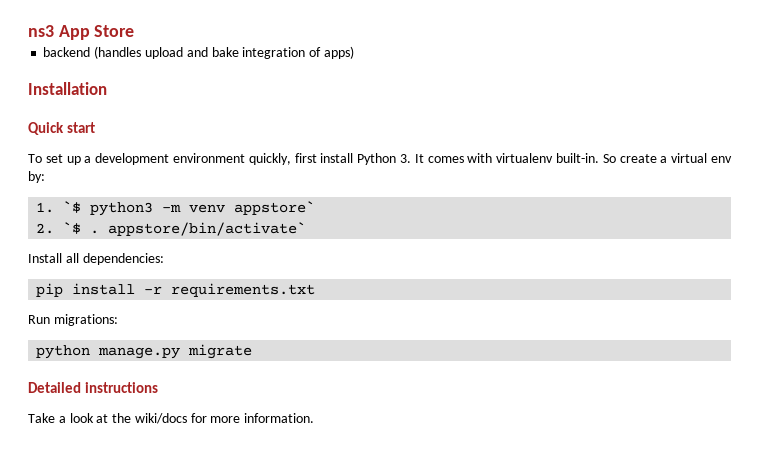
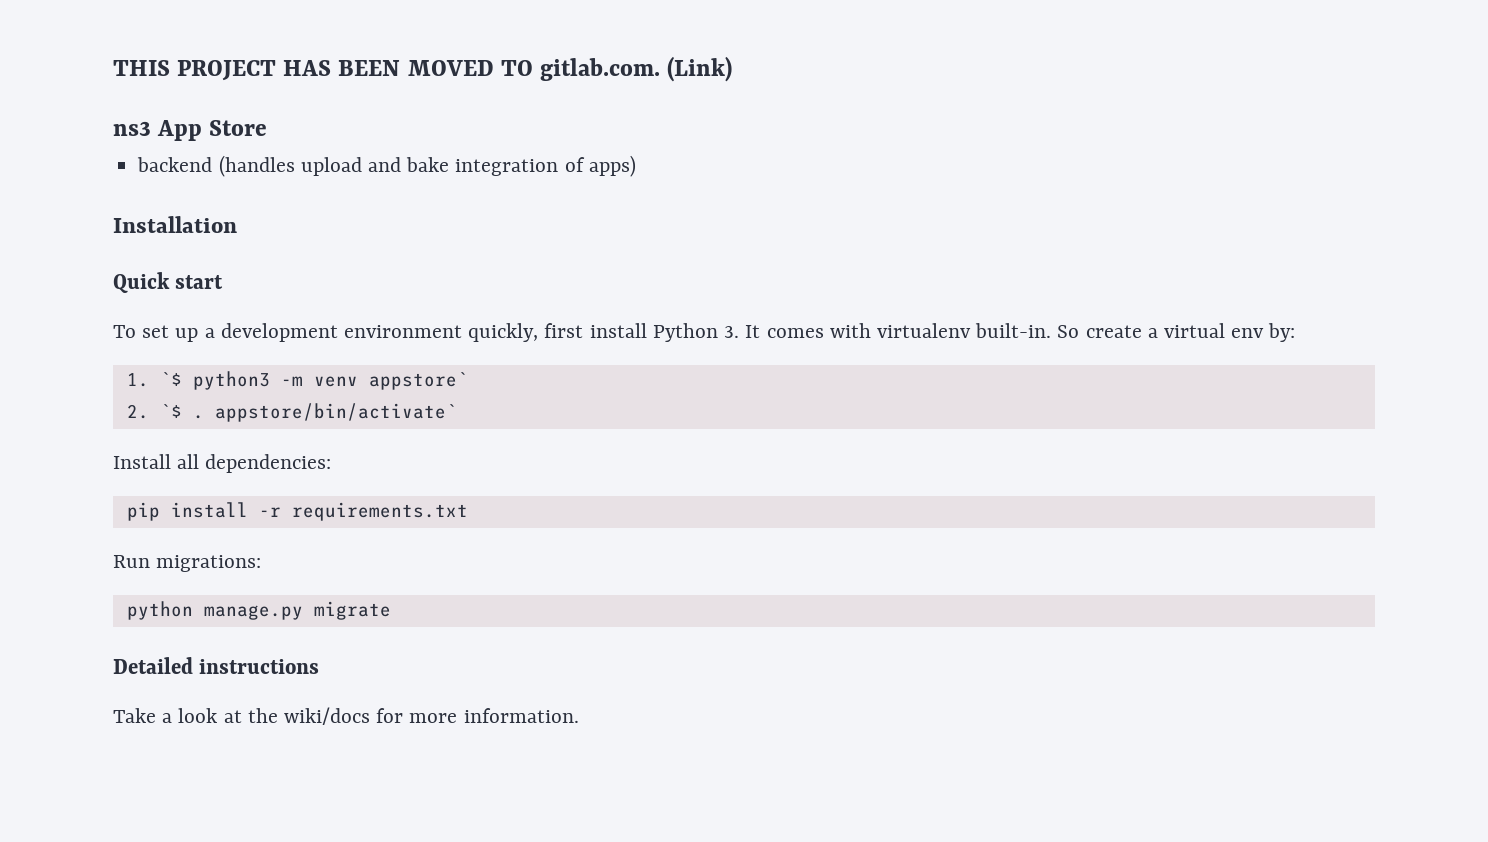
+ THIS PROJECT HAS BEEN MOVED TO gitlab.com. (Link)

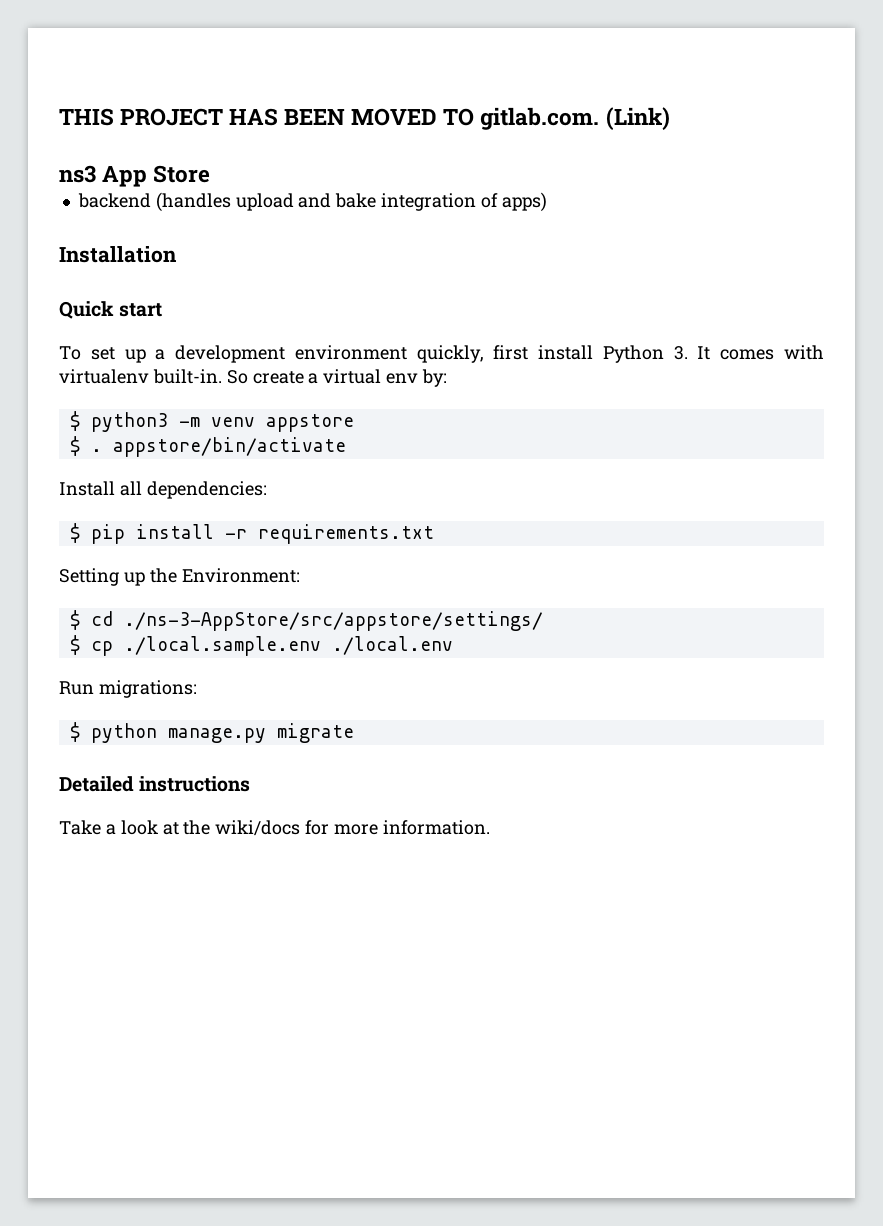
- 1. `$ python3 -m venv appstore`
- 2. `$ . appstore/bin/activate`
+ $ python3 -m venv appstore
+ $ . appstore/bin/activate
- pip install -r requirements.txt
+ $ pip install -r requirements.txt
+ Setting up the Environment:
+ $ cd ./ns-3-AppStore/src/appstore/settings/
+ $ cp ./local.sample.env ./local.env
- python manage.py migrate
+ $ python manage.py migrate

